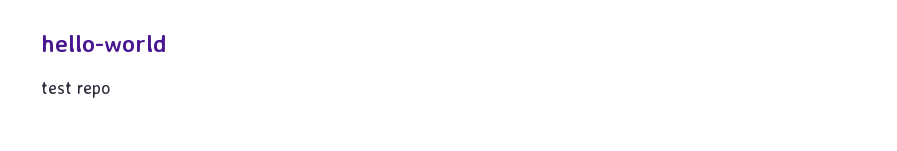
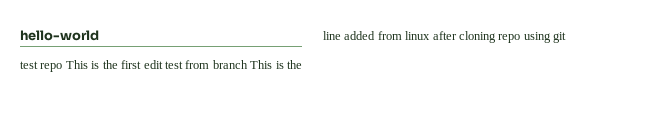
- test repo
+ test repo This is the first edit test from branch This is the line added from linux after cloning repo using git

